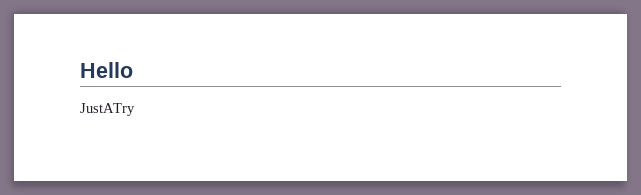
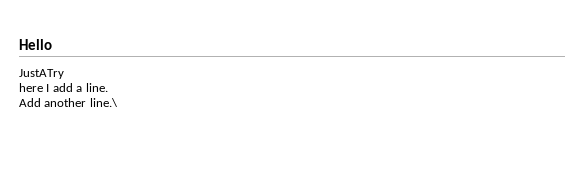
+ here I add a line.
+ Add another line.\

